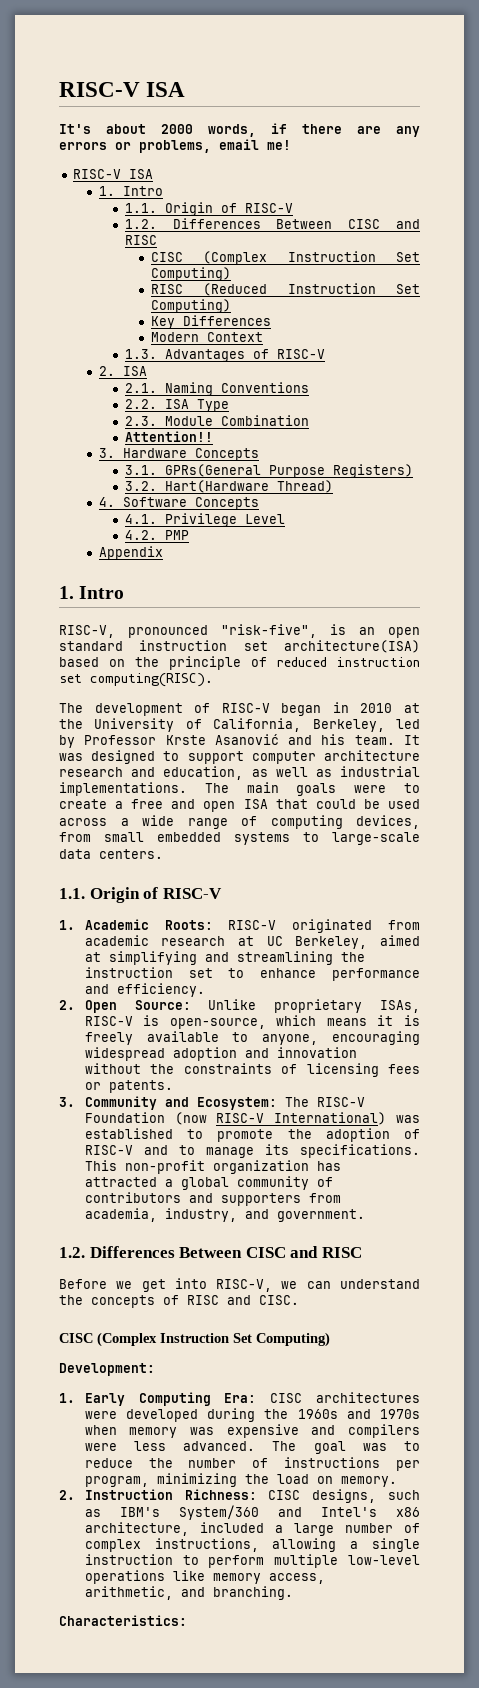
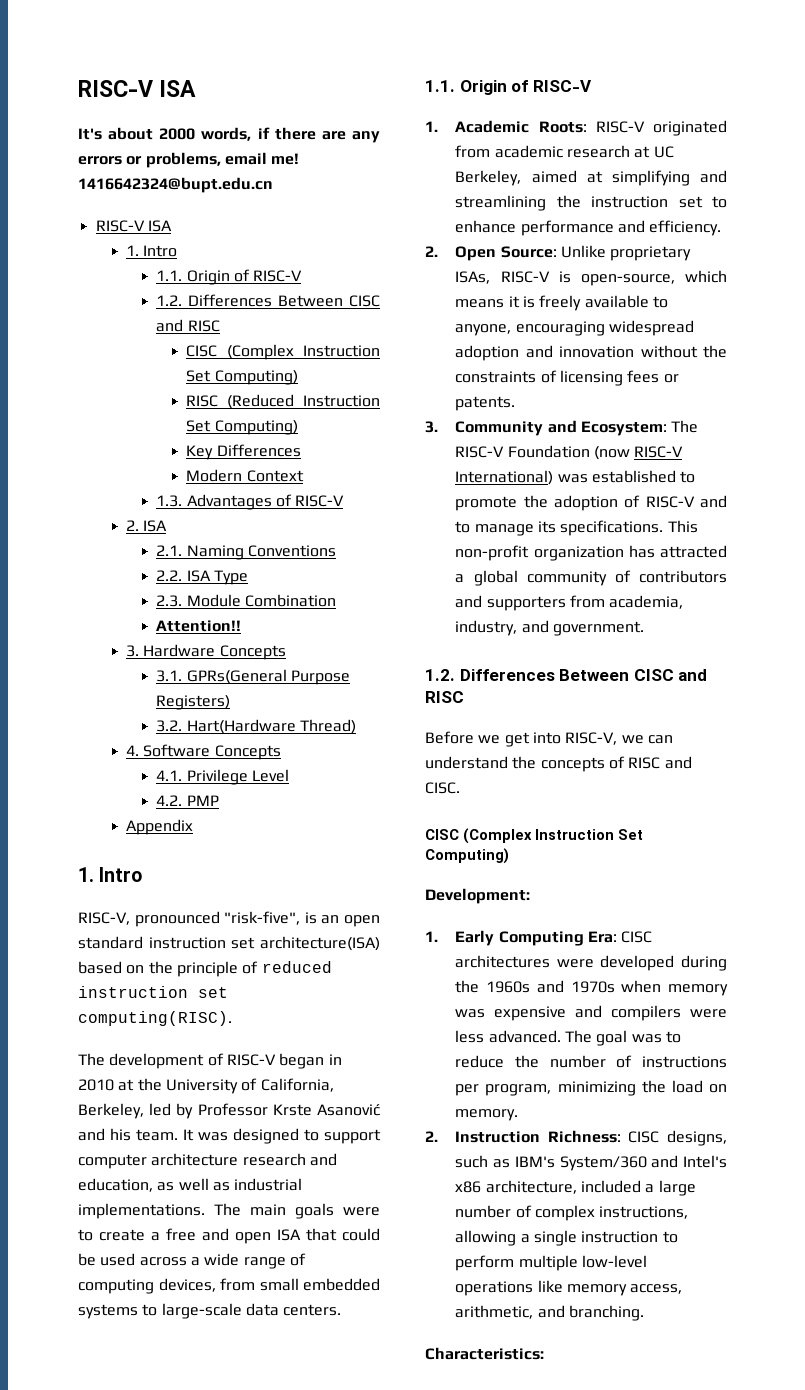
+ 1416642324@bupt.edu.cn

